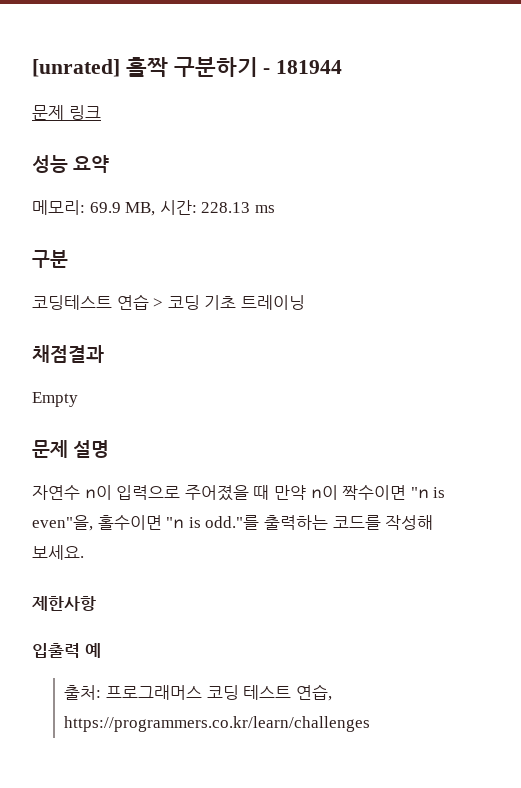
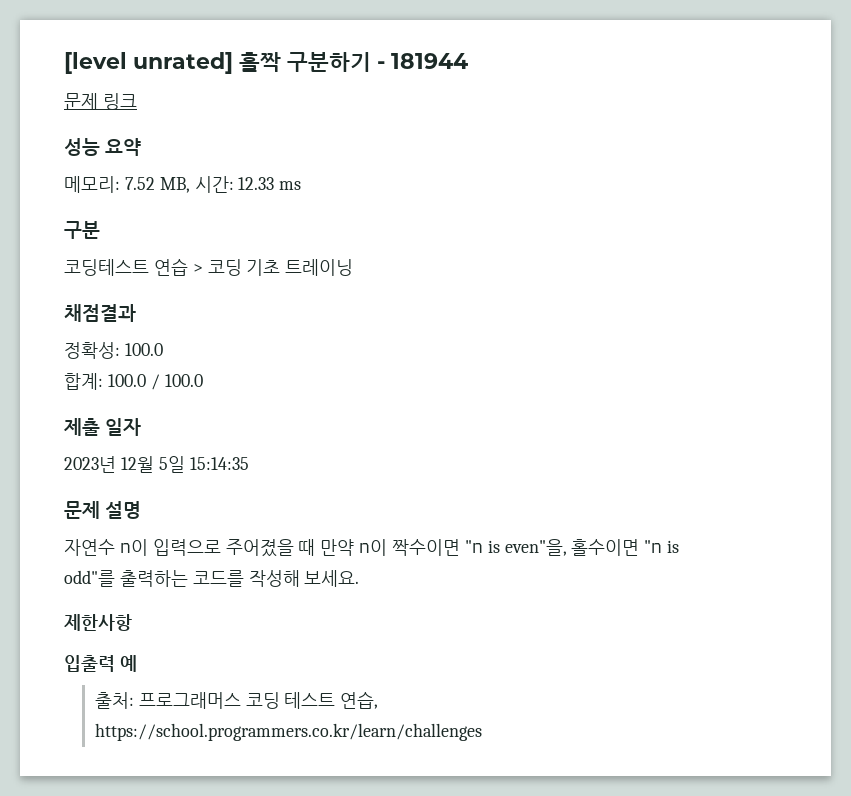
- [unrated] 홀짝 구분하기 - 181944
+ [level unrated] 홀짝 구분하기 - 181944
- 메모리: 69.9 MB, 시간: 228.13 ms
+ 메모리: 7.52 MB, 시간: 12.33 ms
- Empty
+ 정확성: 100.0
+ 합계: 100.0 / 100.0
+ 제출 일자
+ 2023년 12월 5일 15:14:35
- 자연수 n이 입력으로 주어졌을 때 만약 n이 짝수이면 "n is even"을, 홀수이면 "n is odd."를 출력하는 코드를 작성해 보세요.
+ 자연수 n이 입력으로 주어졌을 때 만약 n이 짝수이면 "n is even"을, 홀수이면 "n is odd"를 출력하는 코드를 작성해 보세요.
- 출처: 프로그래머스 코딩 테스트 연습, https://programmers.co.kr/learn/challenges
+ 출처: 프로그래머스 코딩 테스트 연습, https://school.programmers.co.kr/learn/challenges

